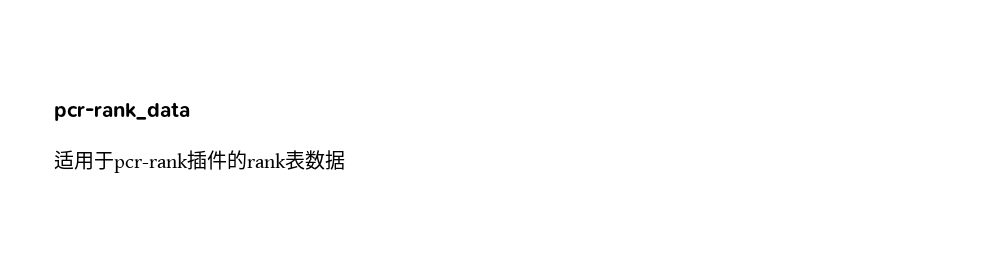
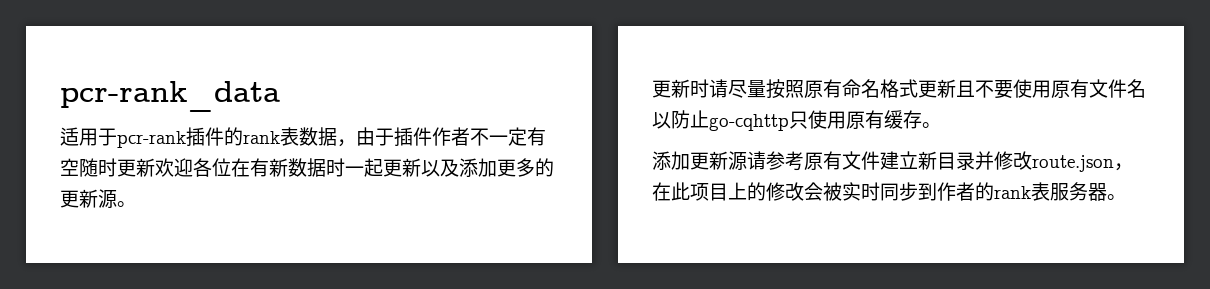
- 适用于pcr-rank插件的rank表数据
+ 适用于pcr-rank插件的rank表数据，由于插件作者不一定有空随时更新欢迎各位在有新数据时一起更新以及添加更多的更新源。
+ 更新时请尽量按照原有命名格式更新且不要使用原有文件名以防止go-cqhttp只使用原有缓存。
+ 添加更新源请参考原有文件建立新目录并修改route.json，在此项目上的修改会被实时同步到作者的rank表服务器。

